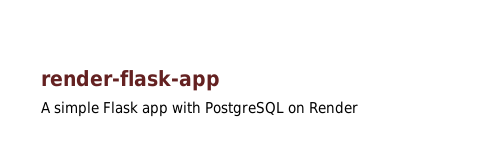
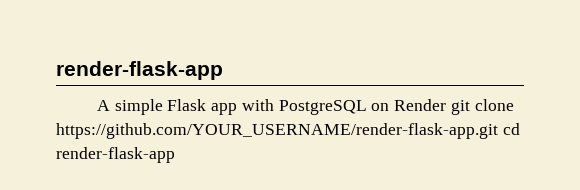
- A simple Flask app with PostgreSQL on Render
+ A simple Flask app with PostgreSQL on Render git clone https://github.com/YOUR_USERNAME/render-flask-app.git cd render-flask-app

